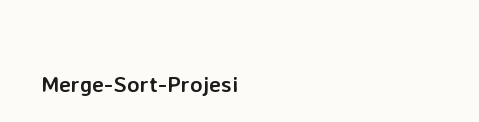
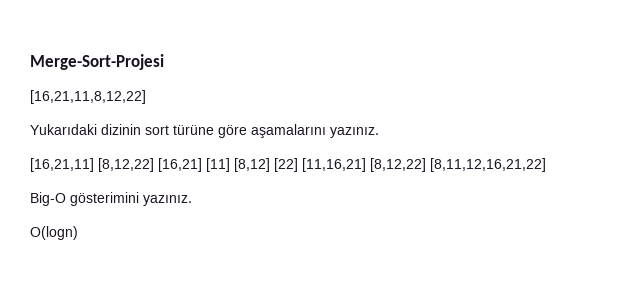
+ [16,21,11,8,12,22]
+ Yukarıdaki dizinin sort türüne göre aşamalarını yazınız.
+ [16,21,11] [8,12,22] [16,21] [11] [8,12] [22] [11,16,21] [8,12,22] [8,11,12,16,21,22]
+ Big-O gösterimini yazınız.
+ O(logn)

